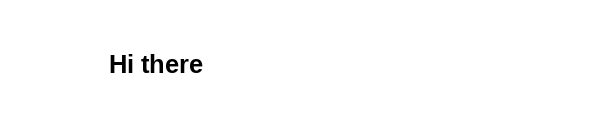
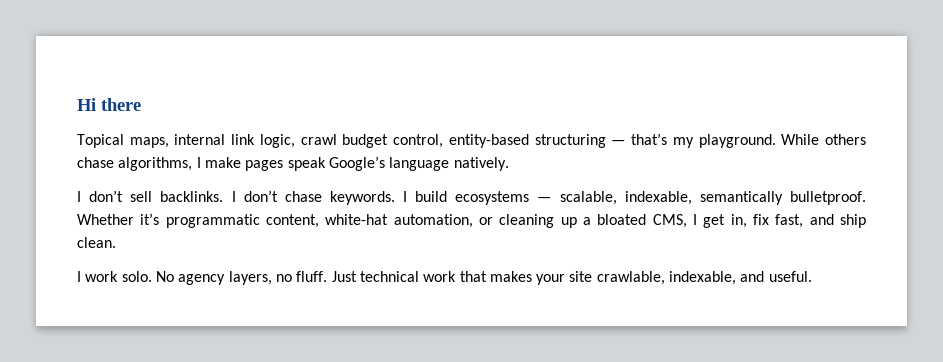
+ Topical maps, internal link logic, crawl budget control, entity-based structuring — that’s my playground. While others chase algorithms, I make pages speak Google’s language natively.
+ I don’t sell backlinks. I don’t chase keywords. I build ecosystems — scalable, indexable, semantically bulletproof. Whether it’s programmatic content, white-hat automation, or cleaning up a bloated CMS, I get in, fix fast, and ship clean.
+ I work solo. No agency layers, no fluff. Just technical work that makes your site crawlable, indexable, and useful.

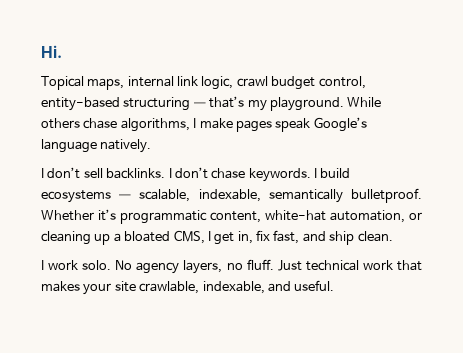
- Hi there
+ Hi.

